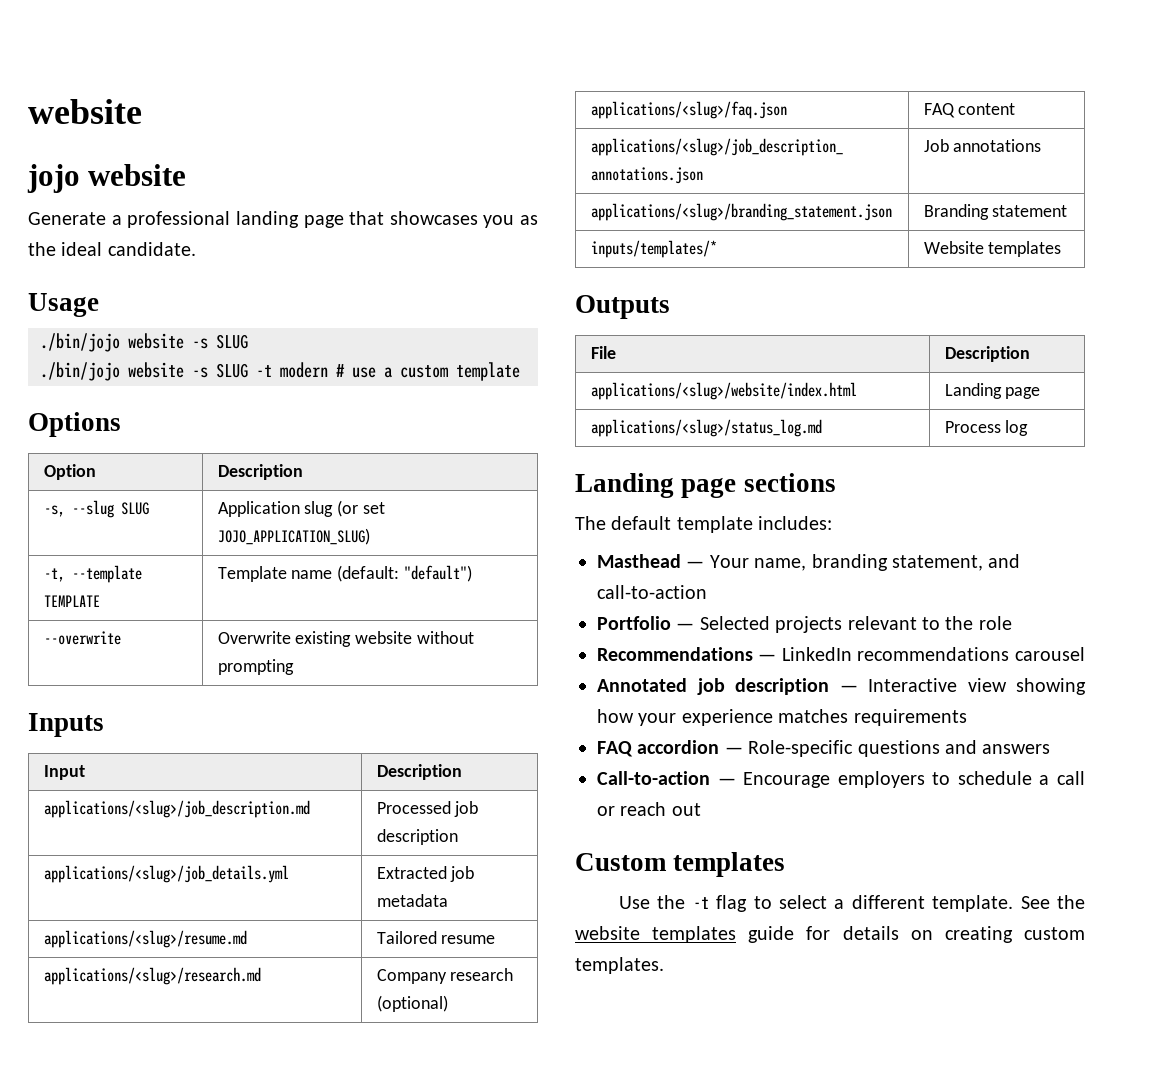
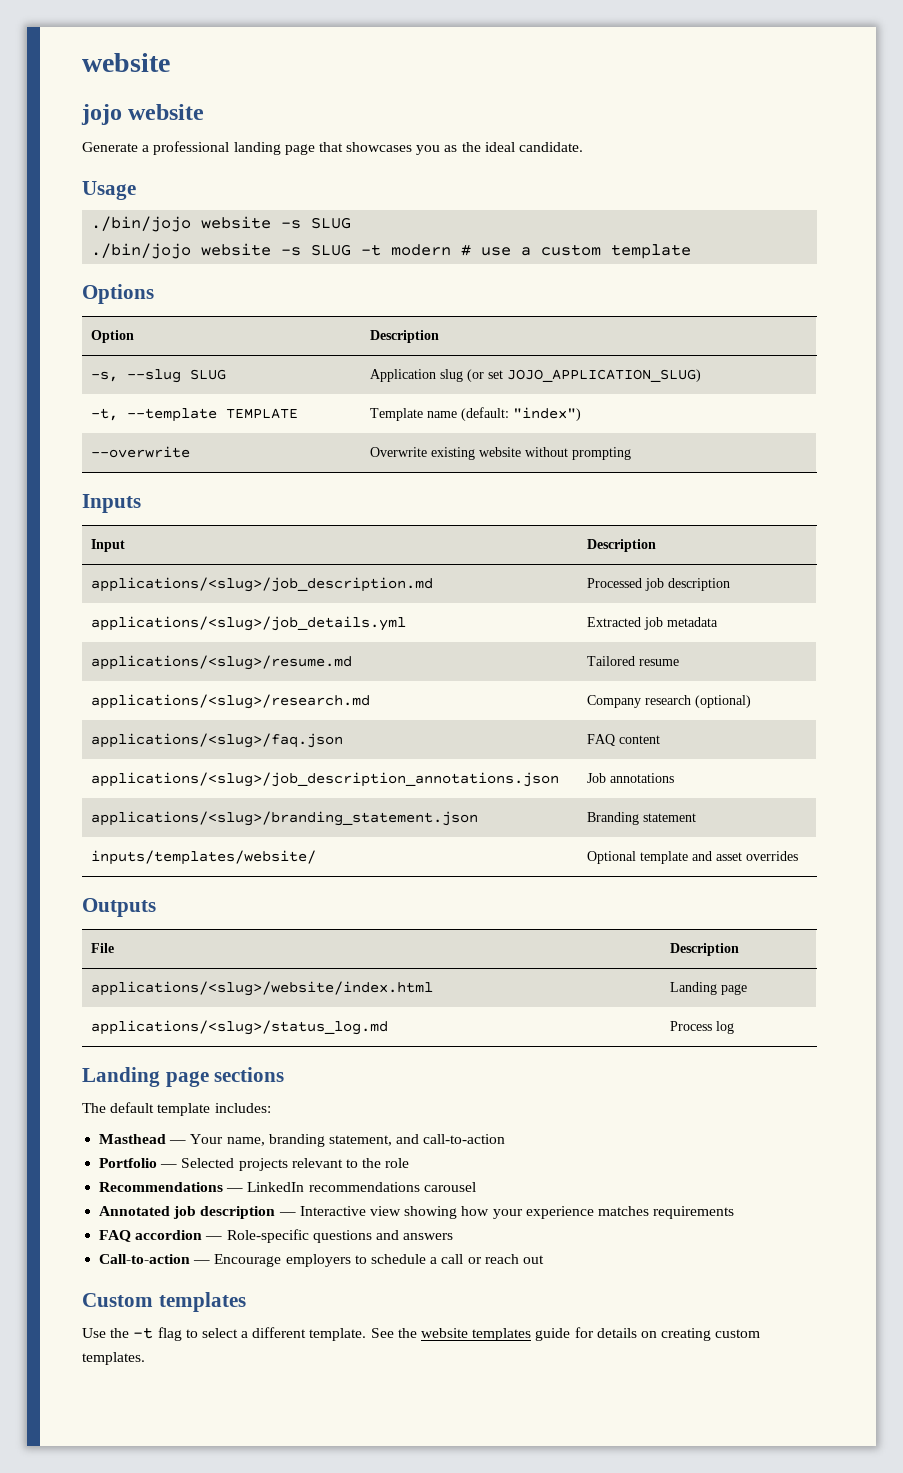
- -t, --template TEMPLATE | Template name (default: "default")
+ -t, --template TEMPLATE | Template name (default: "index")
- inputs/templates/* | Website templates
+ inputs/templates/website/ | Optional template and asset overrides

